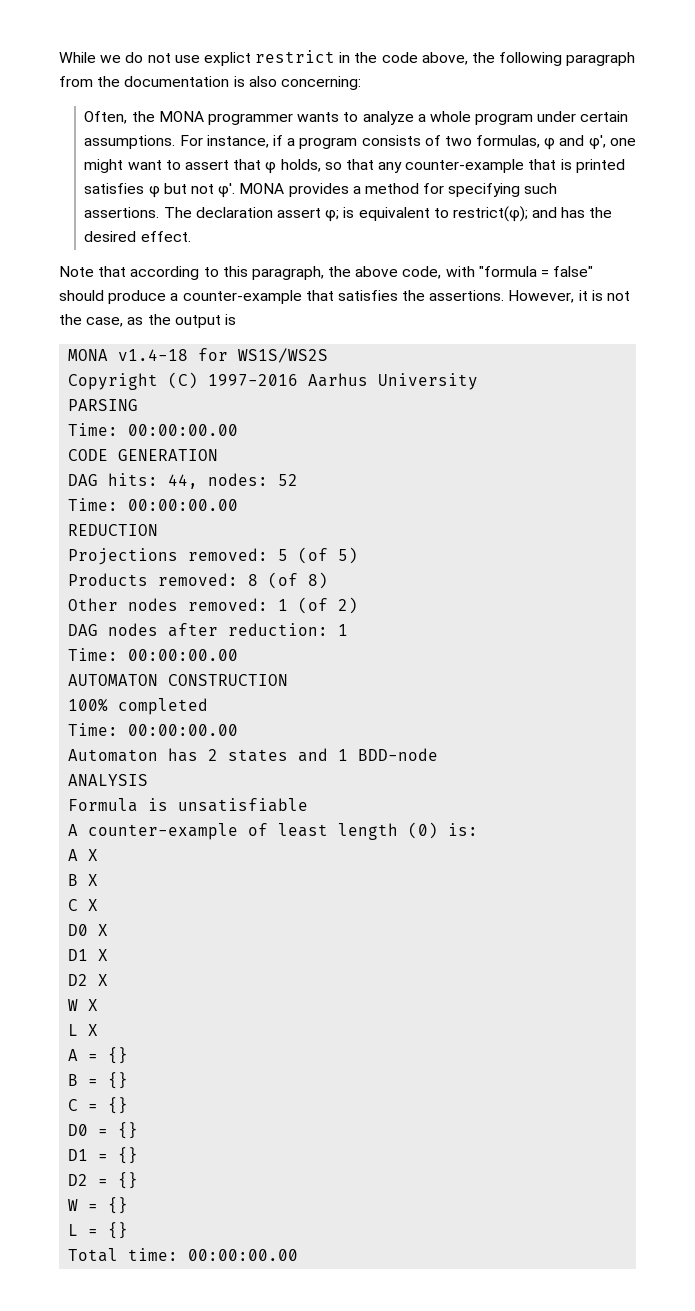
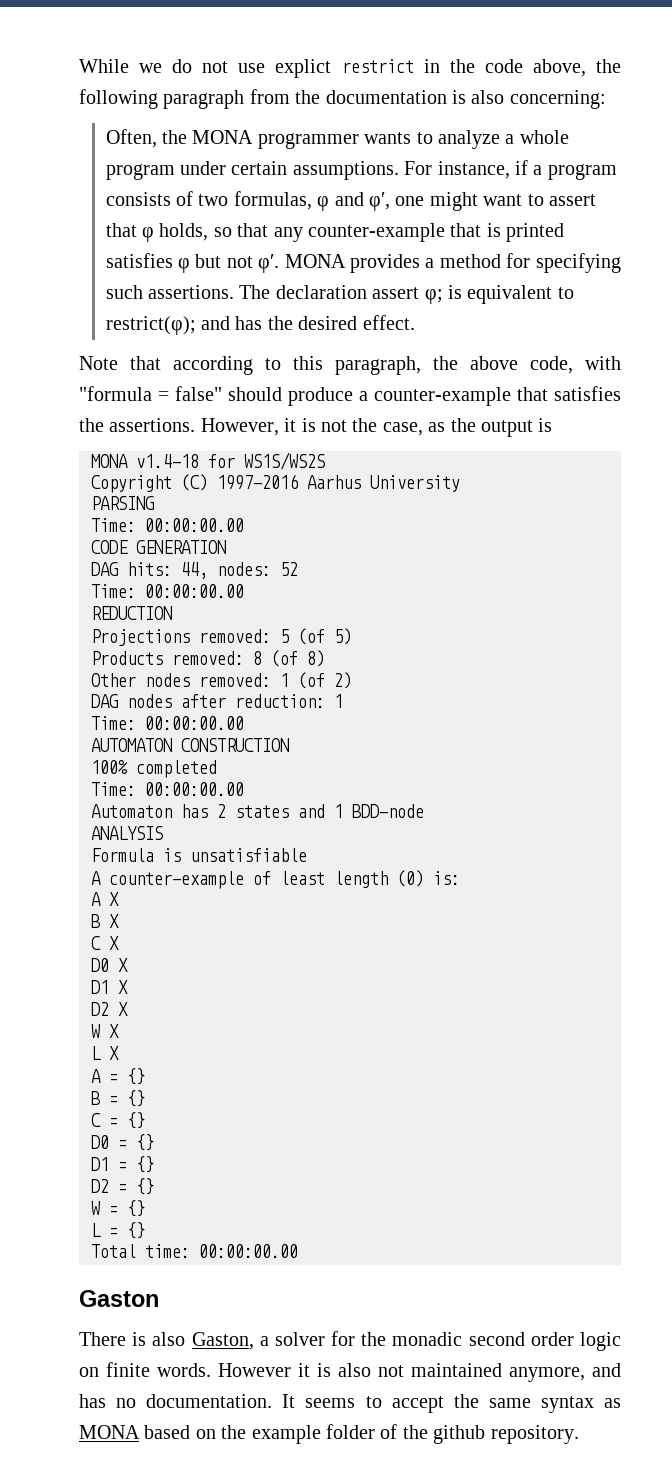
+ Gaston
+ There is also Gaston, a solver for the monadic second order logic on finite words. However it is also not maintained anymore, and has no documentation. It seems to accept the same syntax as MONA based on the example folder of the github repository.

